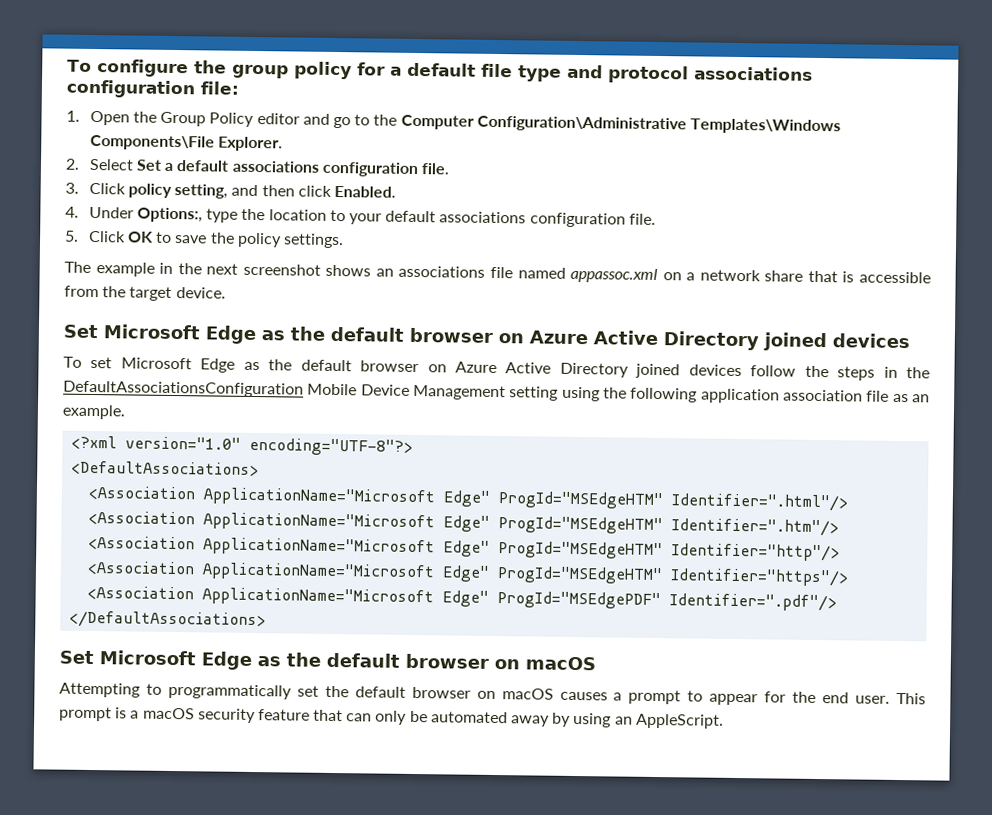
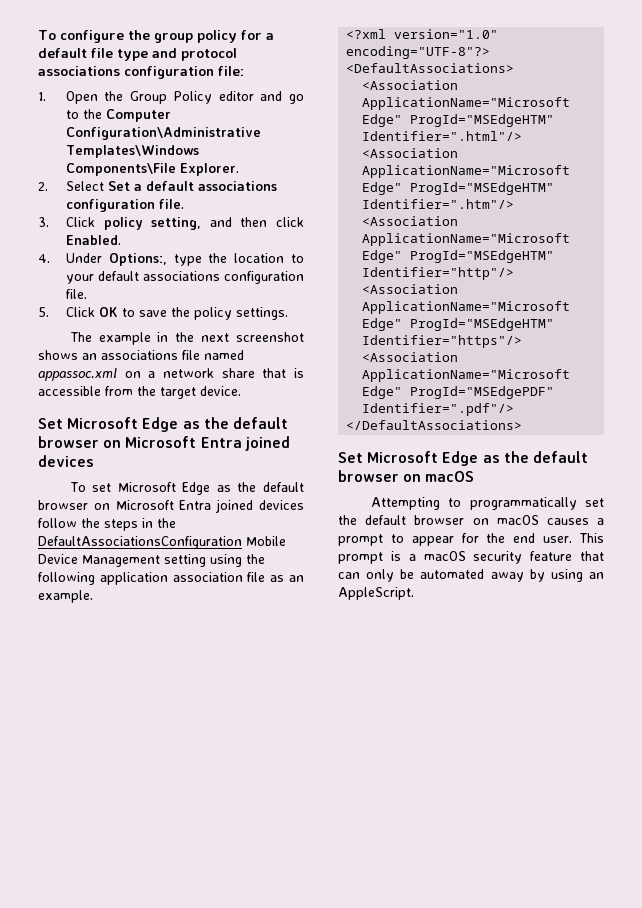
- Set Microsoft Edge as the default browser on Azure Active Directory joined devices
+ Set Microsoft Edge as the default browser on Microsoft Entra joined devices
- To set Microsoft Edge as the default browser on Azure Active Directory joined devices follow the steps in the DefaultAssociationsConfiguration Mobile Device Management setting using the following application association file as an example.
+ To set Microsoft Edge as the default browser on Microsoft Entra joined devices follow the steps in the DefaultAssociationsConfiguration Mobile Device Management setting using the following application association file as an example.

